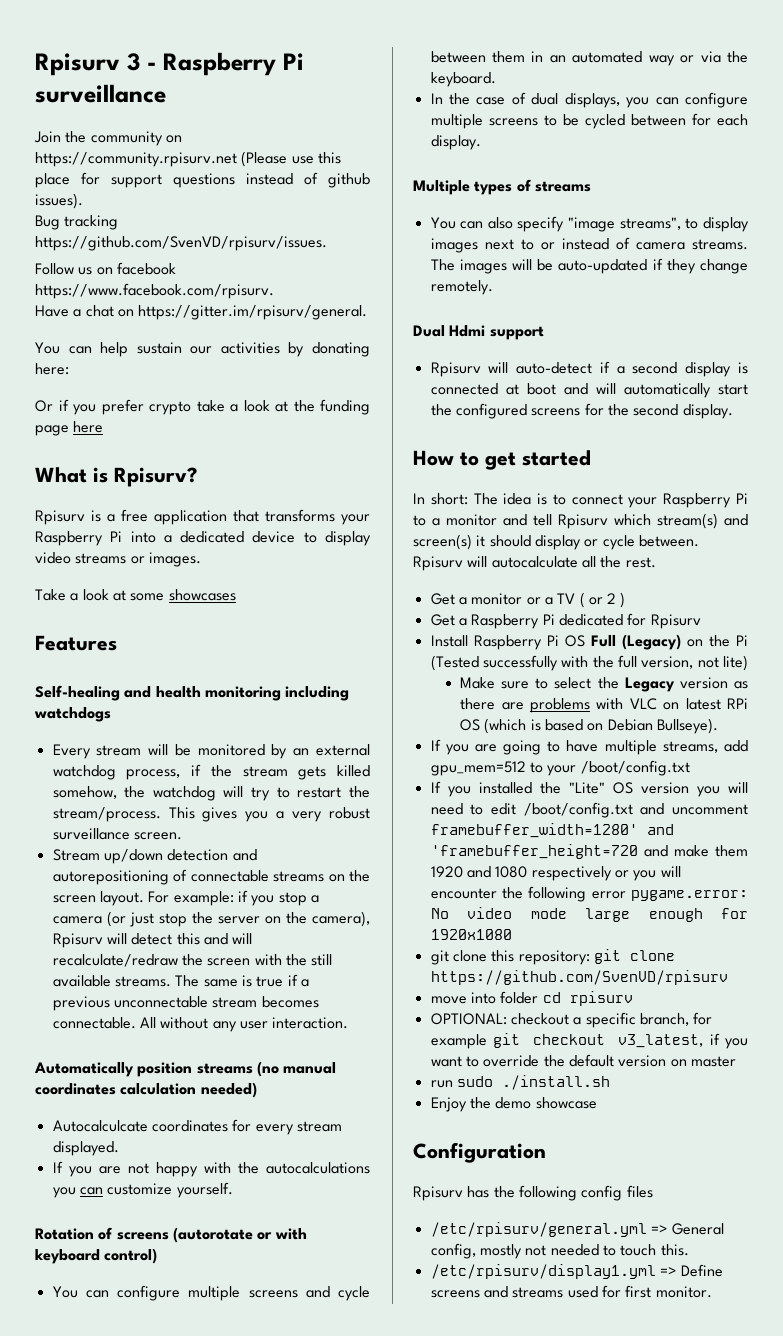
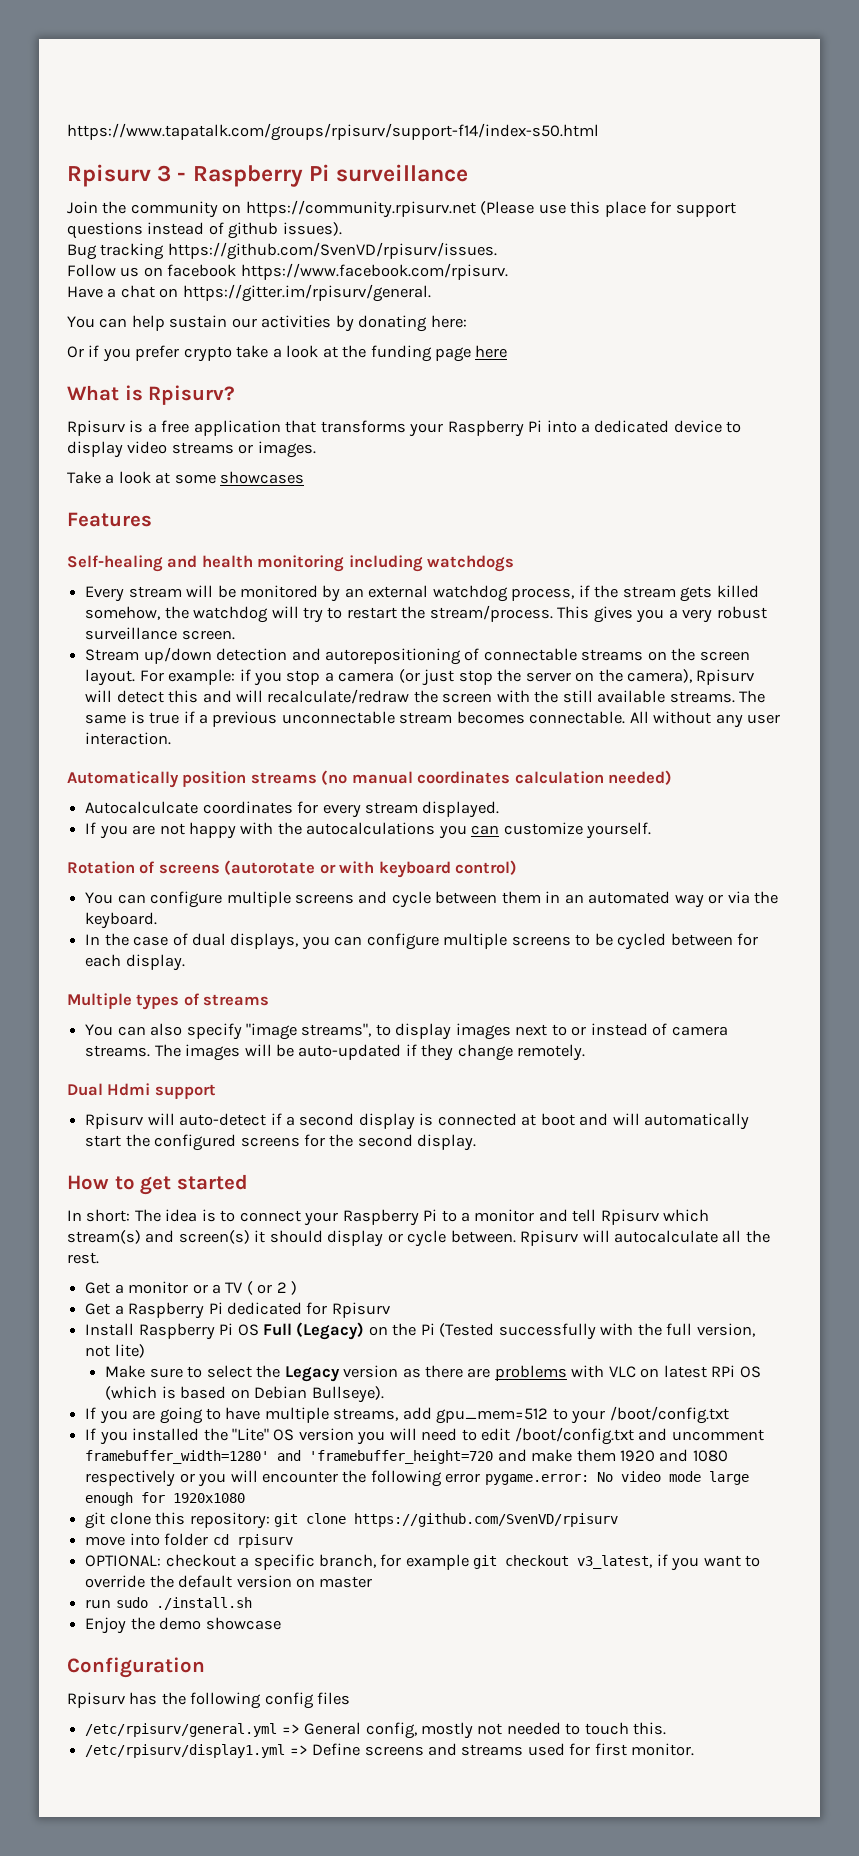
+ https://www.tapatalk.com/groups/rpisurv/support-f14/index-s50.html

